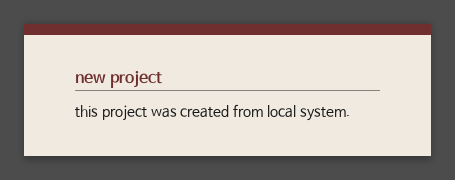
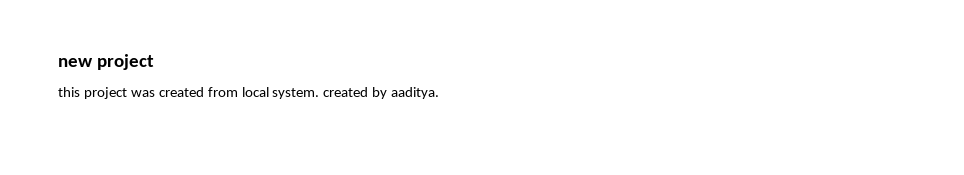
- this project was created from local system.
+ this project was created from local system. created by aaditya.

